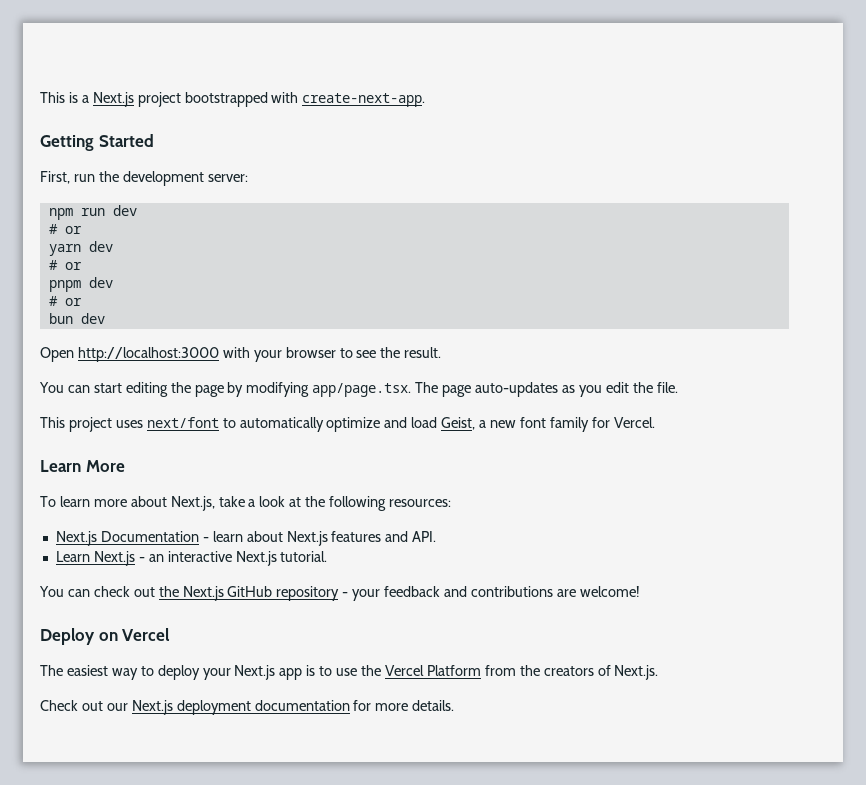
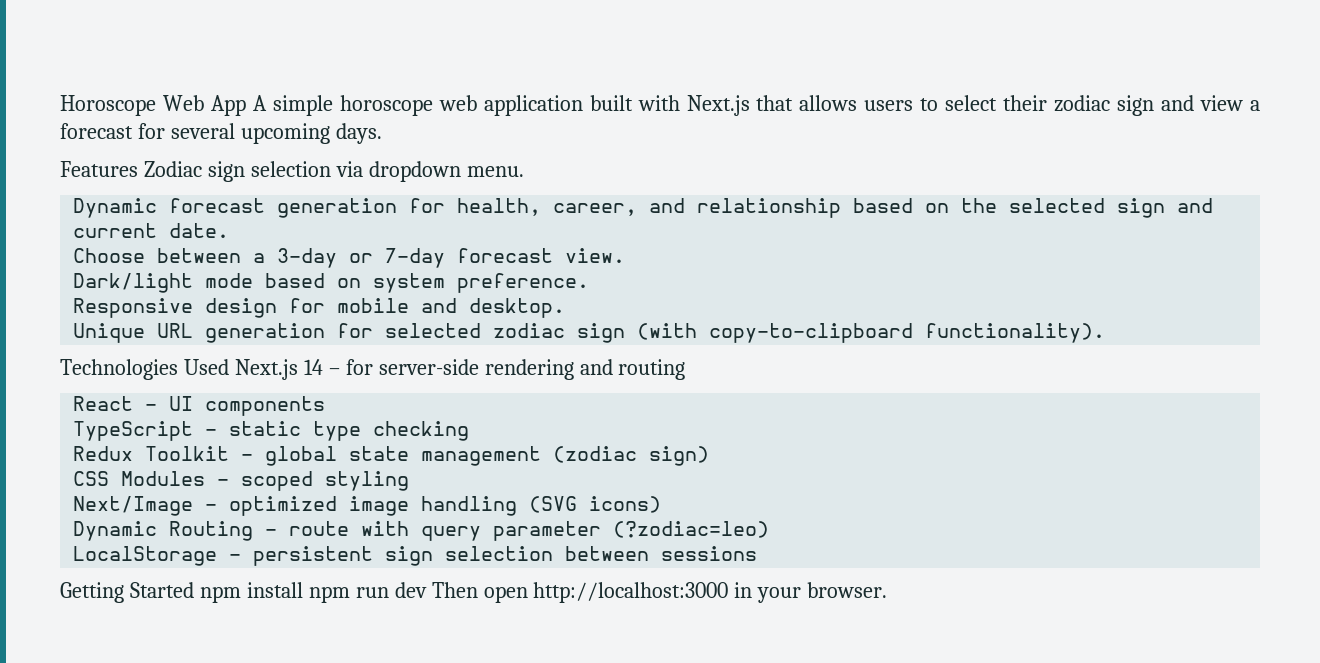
- This is a Next.js project bootstrapped with create-next-app.
- Getting Started
- First, run the development server:
- npm run dev
- # or
- yarn dev
- # or
- pnpm dev
- # or
- bun dev
- Open http://localhost:3000 with your browser to see the result.
- You can start editing the page by modifying app/page.tsx. The page auto-updates as you edit the file.
- This project uses next/font to automatically optimize and load Geist, a new font family for Vercel.
- Learn More
- To learn more about Next.js, take a look at the following resources:
- Next.js Documentation - learn about Next.js features and API.
- Learn Next.js - an interactive Next.js tutorial.
- You can check out the Next.js GitHub repository - your feedback and contributions are welcome!
- Deploy on Vercel
- The easiest way to deploy your Next.js app is to use the Vercel Platform from the creators of Next.js.
- Check out our Next.js deployment documentation for more details.
+ Horoscope Web App A simple horoscope web application built with Next.js that allows users to select their zodiac sign and view a forecast for several upcoming days.
+ Features Zodiac sign selection via dropdown menu.
+ Dynamic forecast generation for health, career, and relationship based on the selected sign and current date.
+ Choose between a 3-day or 7-day forecast view.
+ Dark/light mode based on system preference.
+ Responsive design for mobile and desktop.
+ Unique URL generation for selected zodiac sign (with copy-to-clipboard functionality).
+ Technologies Used Next.js 14 – for server-side rendering and routing
+ React – UI components
+ TypeScript – static type checking
+ Redux Toolkit – global state management (zodiac sign)
+ CSS Modules – scoped styling
+ Next/Image – optimized image handling (SVG icons)
+ Dynamic Routing – route with query parameter (?zodiac=leo)
+ LocalStorage – persistent sign selection between sessions
+ Getting Started npm install npm run dev Then open http://localhost:3000 in your browser.

